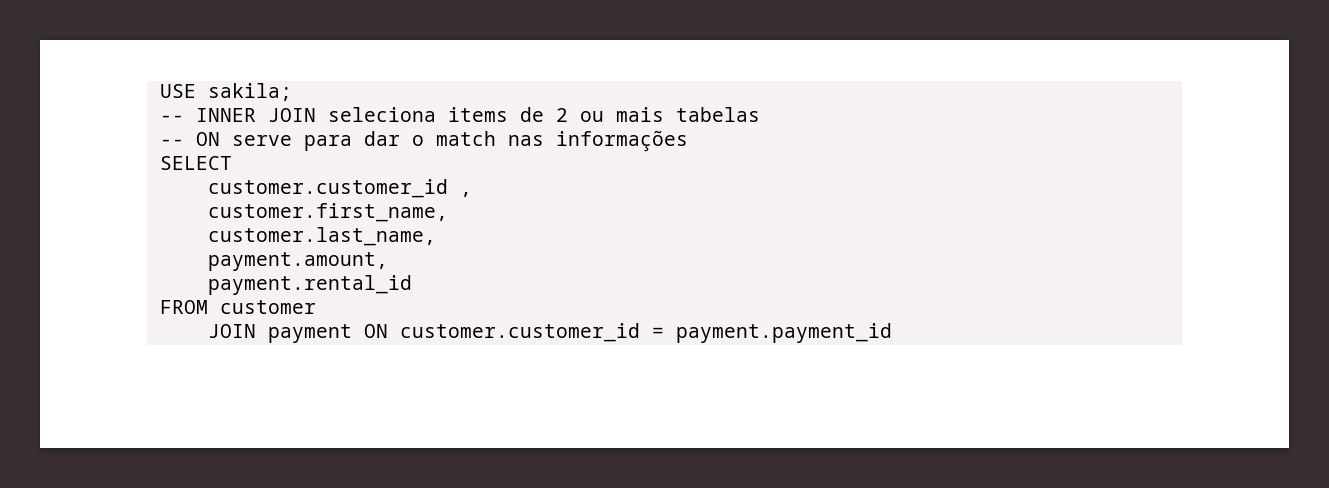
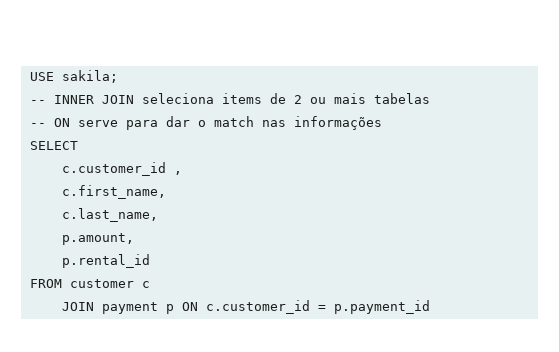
- customer.customer_id ,
+ c.customer_id ,
- customer.first_name,
- customer.last_name,
- payment.amount,
- payment.rental_id
+ c.first_name,
+ c.last_name,
+ p.amount,
+ p.rental_id
- FROM customer
+ FROM customer c
- JOIN payment ON customer.customer_id = payment.payment_id
+ JOIN payment p ON c.customer_id = p.payment_id

